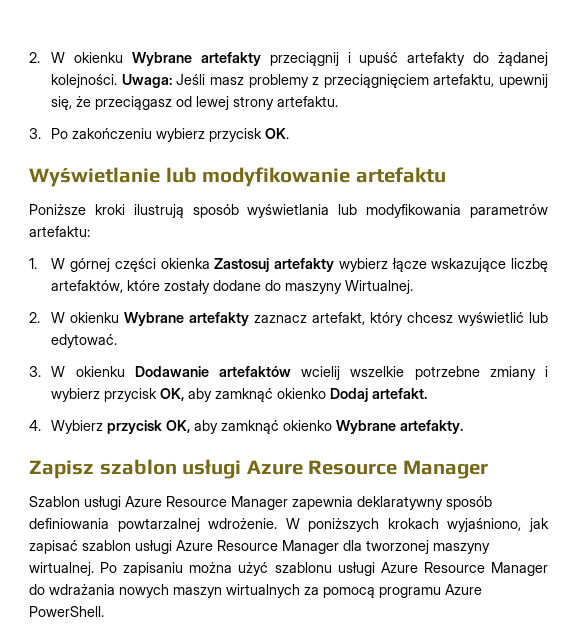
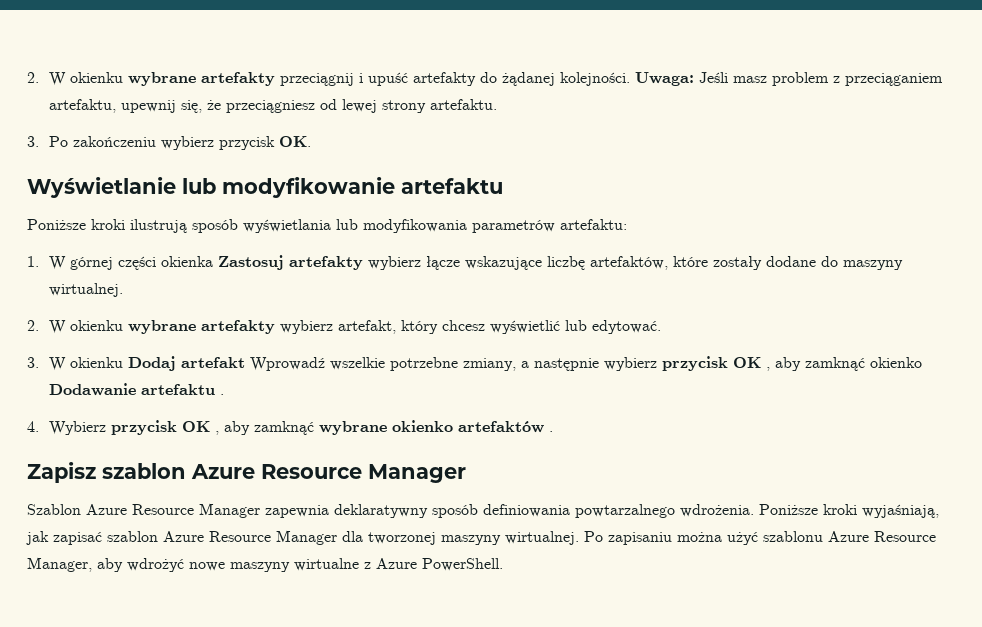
- 2. W okienku Wybrane artefakty przeciągnij i upuść artefakty do żądanej kolejności.
+ 2. W okienku wybrane artefakty przeciągnij i upuść artefakty do żądanej kolejności.
- Uwaga: Jeśli masz problemy z przeciągnięciem artefaktu, upewnij się, że przeciągasz od lewej strony artefaktu.
+ Uwaga: Jeśli masz problem z przeciąganiem artefaktu, upewnij się, że przeciągniesz od lewej strony artefaktu.
- 1. W górnej części okienka Zastosuj artefakty wybierz łącze wskazujące liczbę artefaktów, które zostały dodane do maszyny Wirtualnej.
- 2. W okienku Wybrane artefakty zaznacz artefakt, który chcesz wyświetlić lub edytować.
+ 1. W górnej części okienka Zastosuj artefakty wybierz łącze wskazujące liczbę artefaktów, które zostały dodane do maszyny wirtualnej.
+ 2. W okienku wybrane artefakty wybierz artefakt, który chcesz wyświetlić lub edytować.
- 3. W okienku Dodawanie artefaktów wcielij wszelkie potrzebne zmiany i wybierz przycisk OK, aby zamknąć okienko Dodaj artefakt.
- 4. Wybierz przycisk OK, aby zamknąć okienko Wybrane artefakty.
+ 3. W okienku Dodaj artefakt Wprowadź wszelkie potrzebne zmiany, a następnie wybierz przycisk OK , aby zamknąć okienko Dodawanie artefaktu .
+ 4. Wybierz przycisk OK , aby zamknąć wybrane okienko artefaktów .
- Zapisz szablon usługi Azure Resource Manager
+ Zapisz szablon Azure Resource Manager
- Szablon usługi Azure Resource Manager zapewnia deklaratywny sposób definiowania powtarzalnej wdrożenie. W poniższych krokach wyjaśniono, jak zapisać szablon usługi Azure Resource Manager dla tworzonej maszyny wirtualnej.
+ Szablon Azure Resource Manager zapewnia deklaratywny sposób definiowania powtarzalnego wdrożenia. Poniższe kroki wyjaśniają, jak zapisać szablon Azure Resource Manager dla tworzonej maszyny wirtualnej.
- Po zapisaniu można użyć szablonu usługi Azure Resource Manager do wdrażania nowych maszyn wirtualnych za pomocą programu Azure PowerShell.
+ Po zapisaniu można użyć szablonu Azure Resource Manager, aby wdrożyć nowe maszyny wirtualne z Azure PowerShell.

